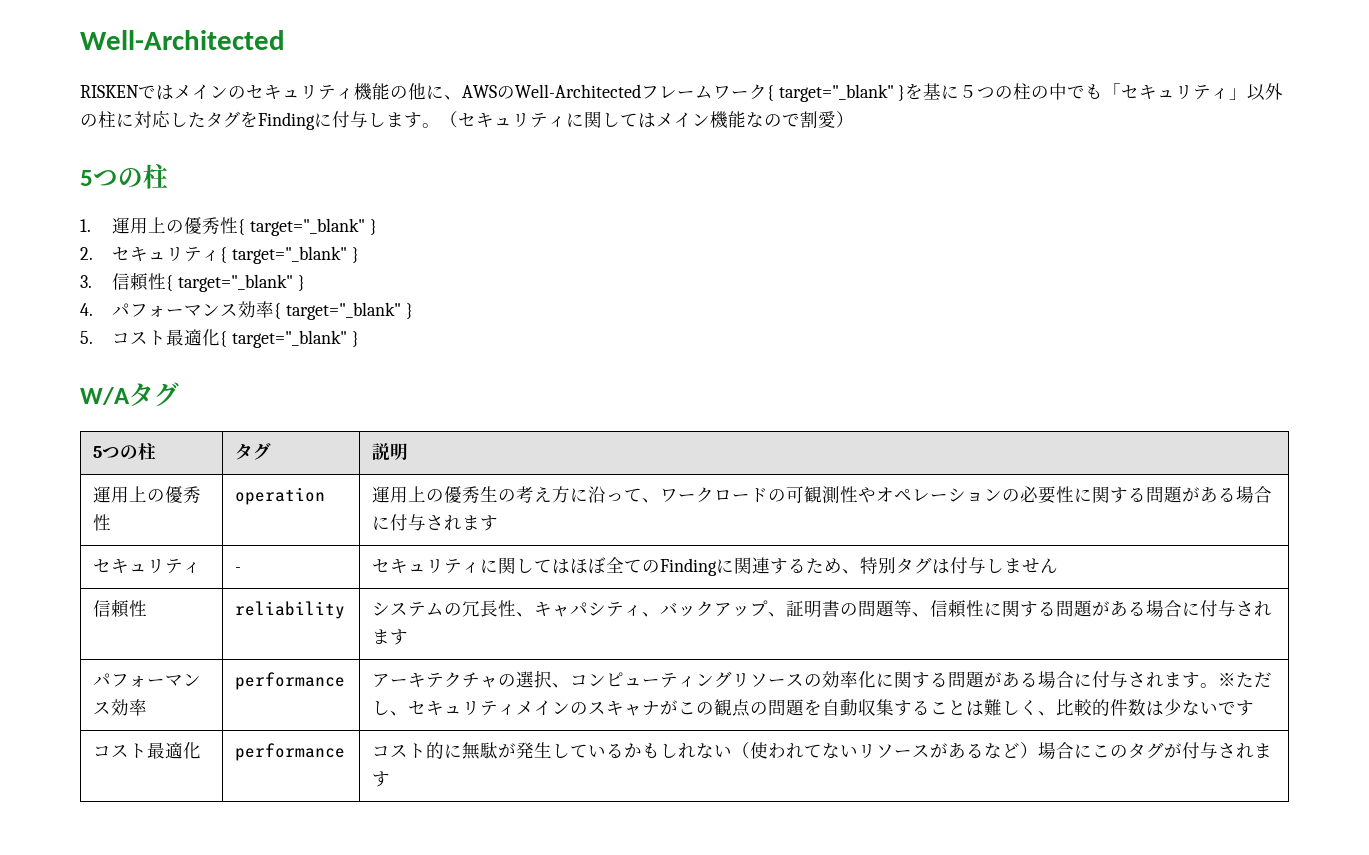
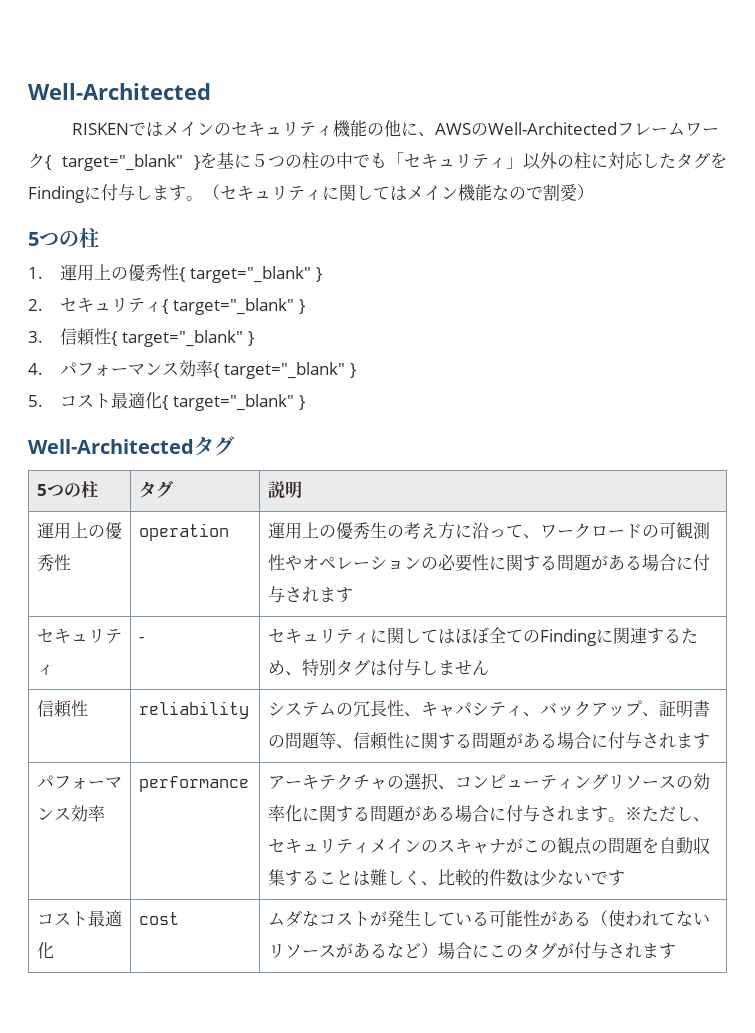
- W/Aタグ
+ Well-Architectedタグ
- コスト最適化 | performance | コスト的に無駄が発生しているかもしれない（使われてないリソースがあるなど）場合にこのタグが付与されます
+ コスト最適化 | cost | ムダなコストが発生している可能性がある（使われてないリソースがあるなど）場合にこのタグが付与されます

